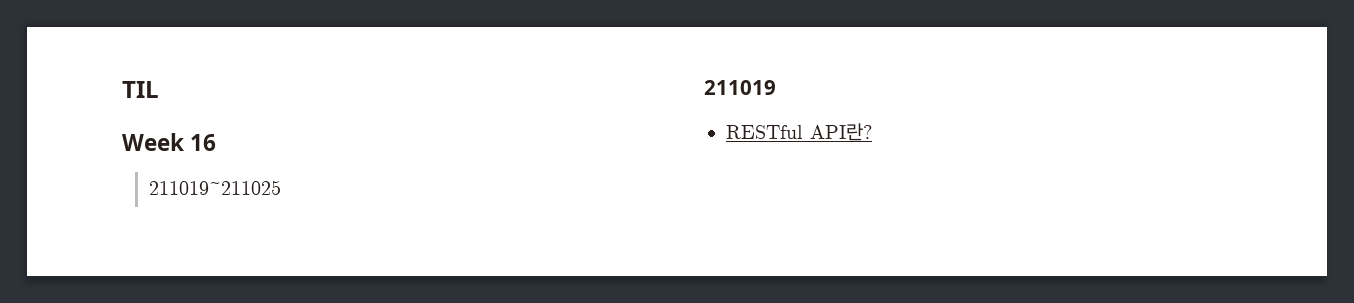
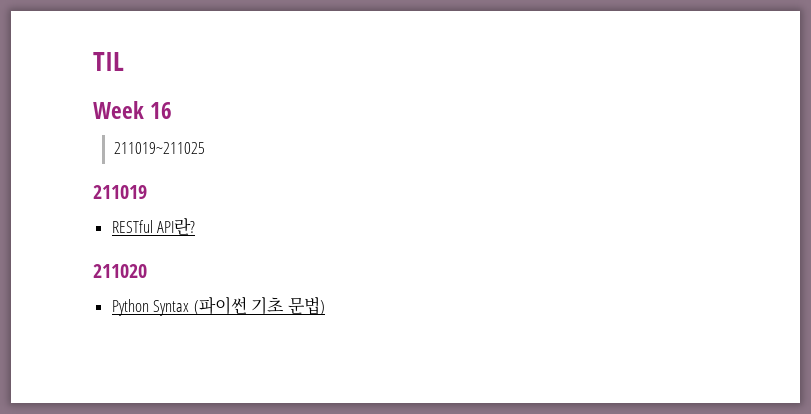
+ 211020
+ Python Syntax (파이썬 기초 문법)

